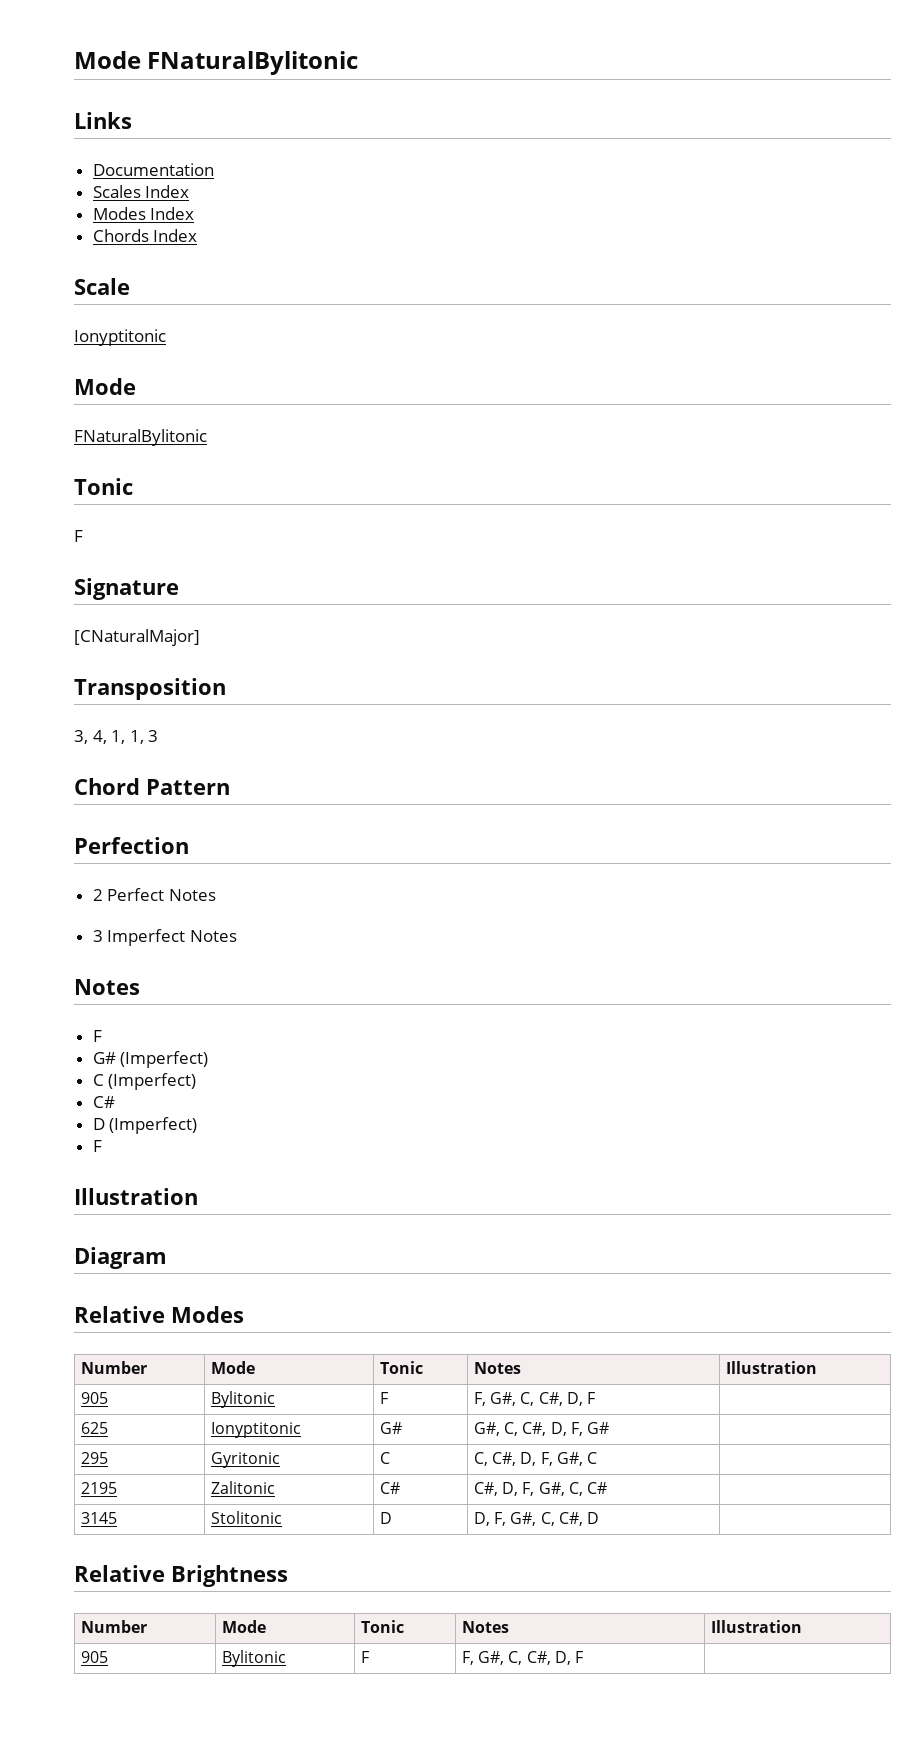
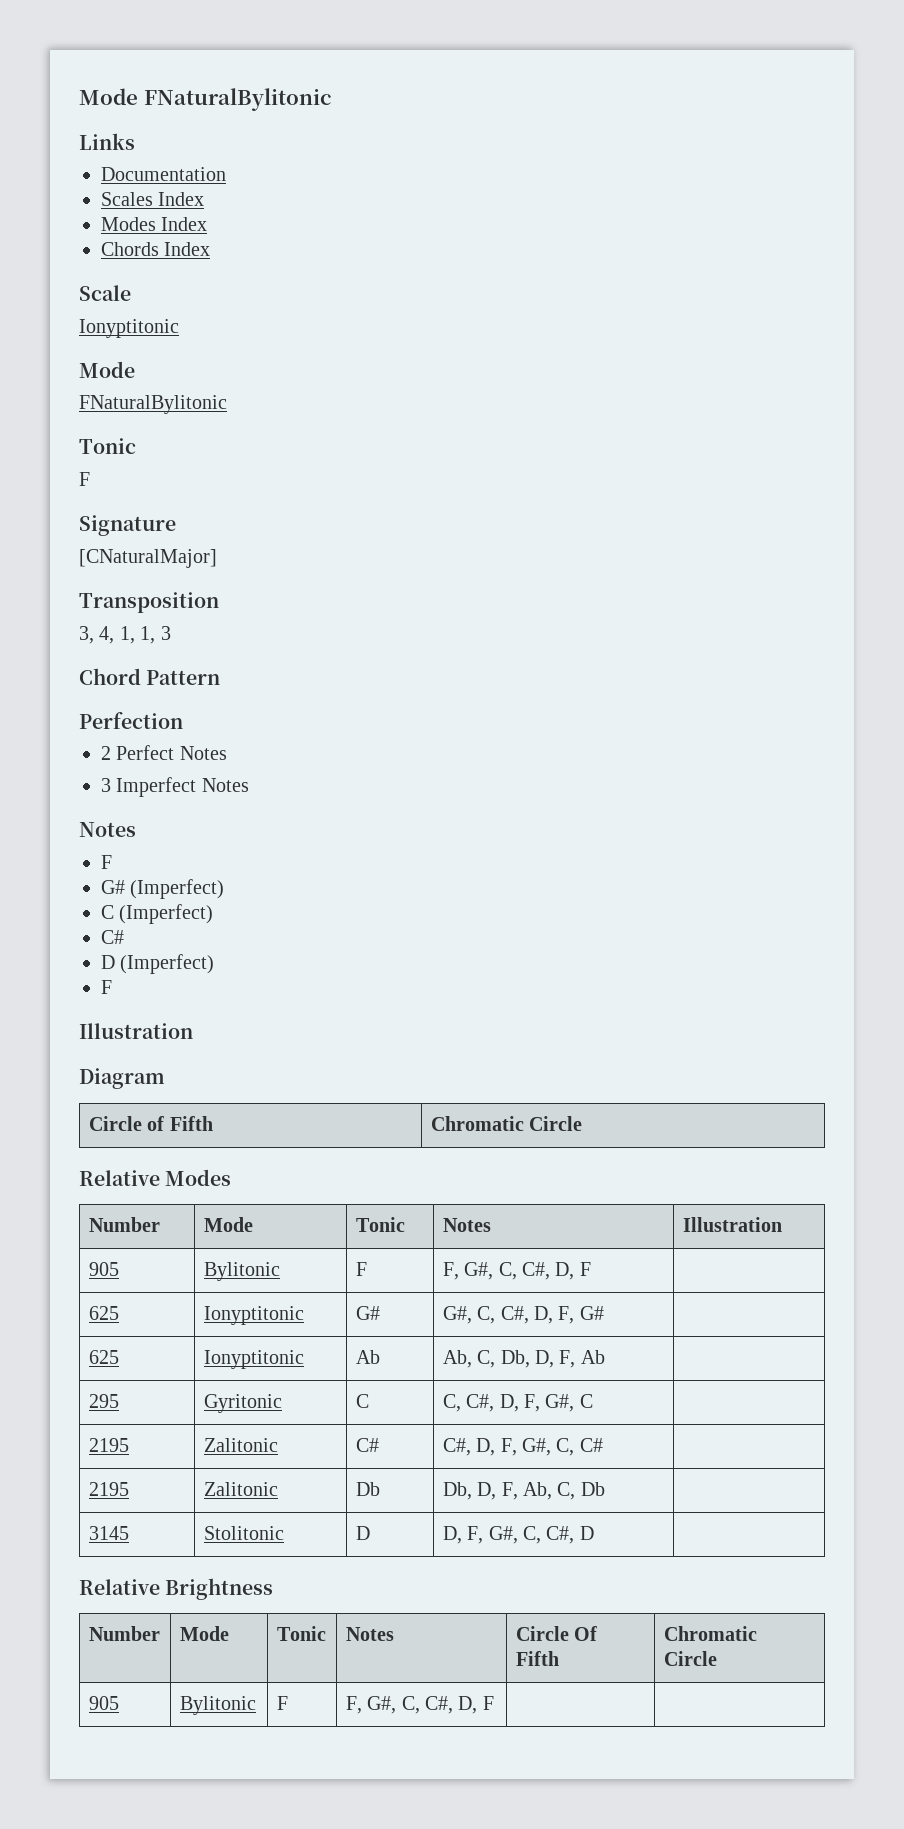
+ Circle of Fifth | Chromatic Circle
+ 625 | Ionyptitonic | Ab | Ab, C, Db, D, F, Ab |
+ 2195 | Zalitonic | Db | Db, D, F, Ab, C, Db |
  Relative Brightness
- Number | Mode | Tonic | Notes | Illustration
- 905 | Bylitonic | F | F, G#, C, C#, D, F |
+ Number | Mode | Tonic | Notes | Circle Of Fifth | Chromatic Circle
+ 905 | Bylitonic | F | F, G#, C, C#, D, F | |

